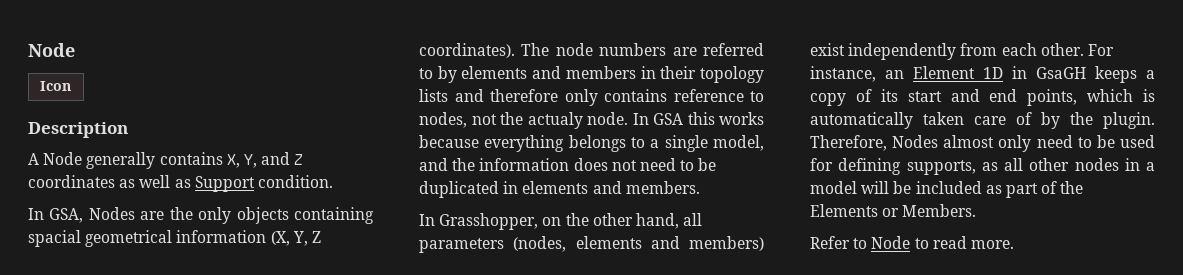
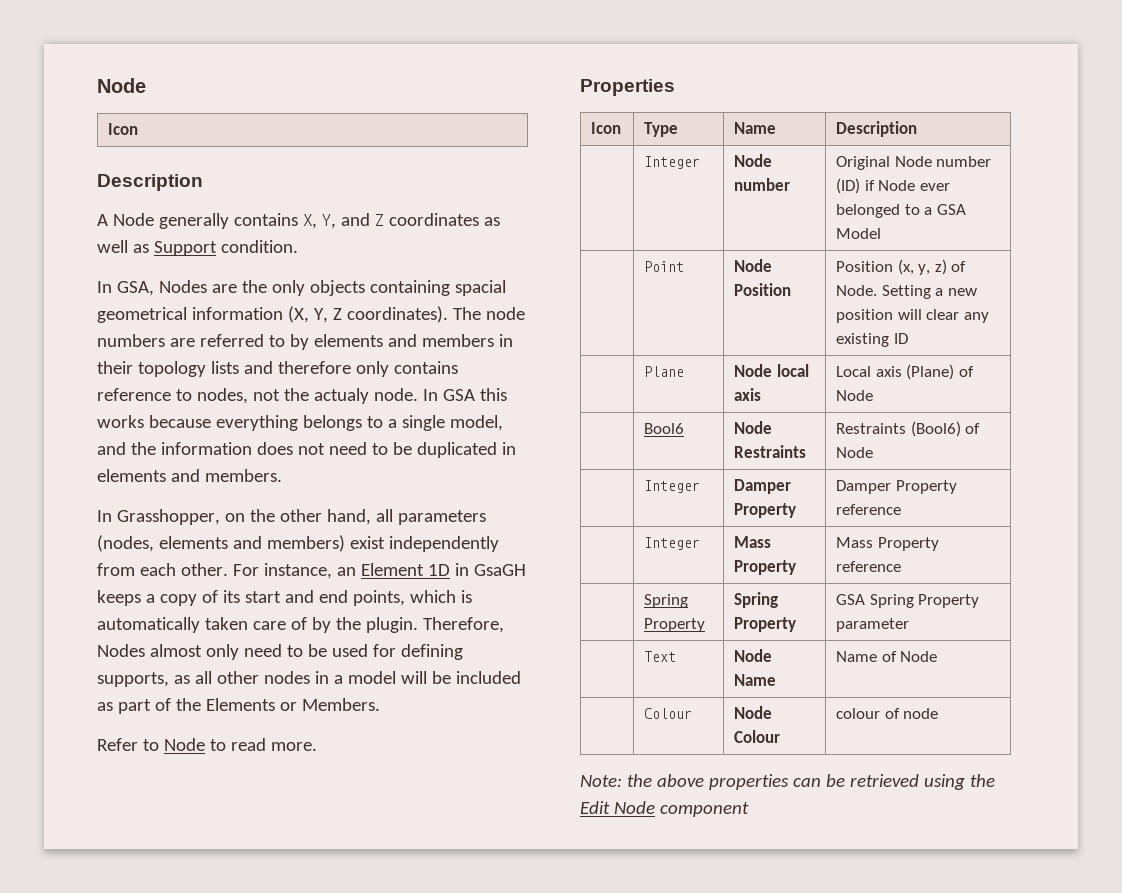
+ Properties
+ Icon | Type | Name | Description
+ | Integer | Node number | Original Node number (ID) if Node ever belonged to a GSA Model
+ | Point | Node Position | Position (x, y, z) of Node. Setting a new position will clear any existing ID
+ | Plane | Node local axis | Local axis (Plane) of Node
+ | Bool6 | Node Restraints | Restraints (Bool6) of Node
+ | Integer | Damper Property | Damper Property reference
+ | Integer | Mass Property | Mass Property reference
+ | Spring Property | Spring Property | GSA Spring Property parameter
+ | Text | Node Name | Name of Node
+ | Colour | Node Colour | colour of node
+ Note: the above properties can be retrieved using the Edit Node component

